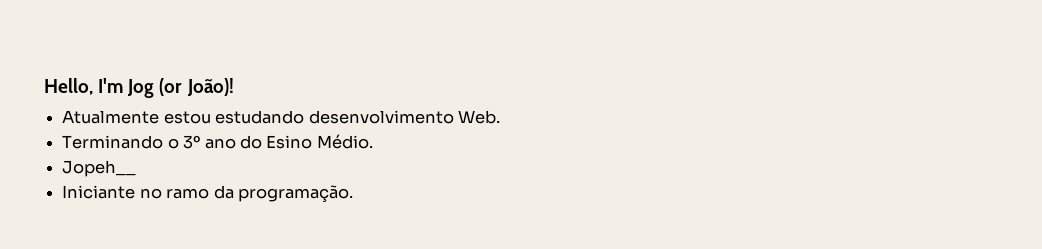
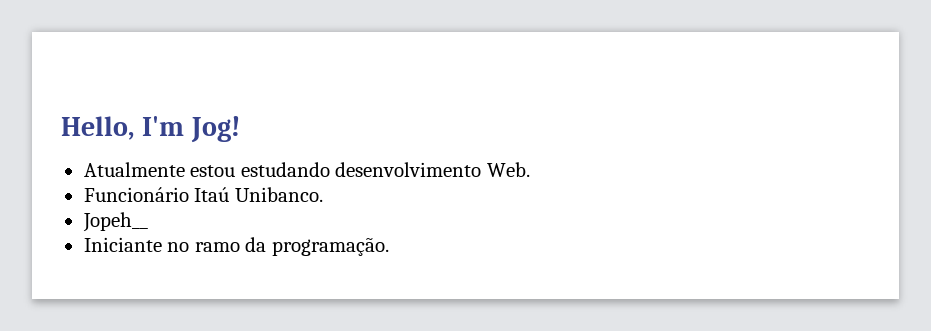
- Hello, I'm Jog (or João)!
+ Hello, I'm Jog!
- Terminando o 3º ano do Esino Médio.
+ Funcionário Itaú Unibanco.

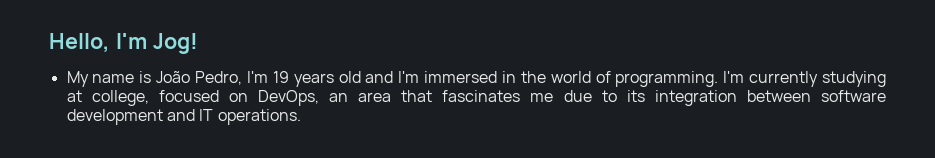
- Atualmente estou estudando desenvolvimento Web.
- Funcionário Itaú Unibanco.
- Jopeh__
- Iniciante no ramo da programação.
+ My name is João Pedro, I'm 19 years old and I'm immersed in the world of programming. I'm currently studying at college, focused on DevOps, an area that fascinates me due to its integration between software development and IT operations.

